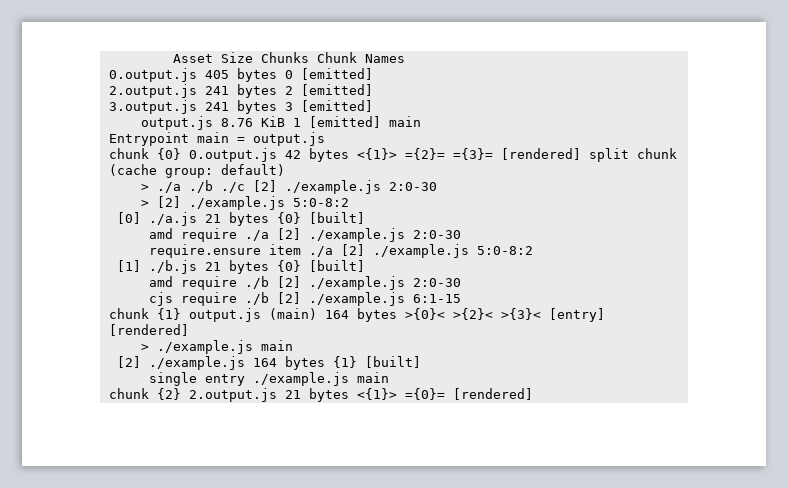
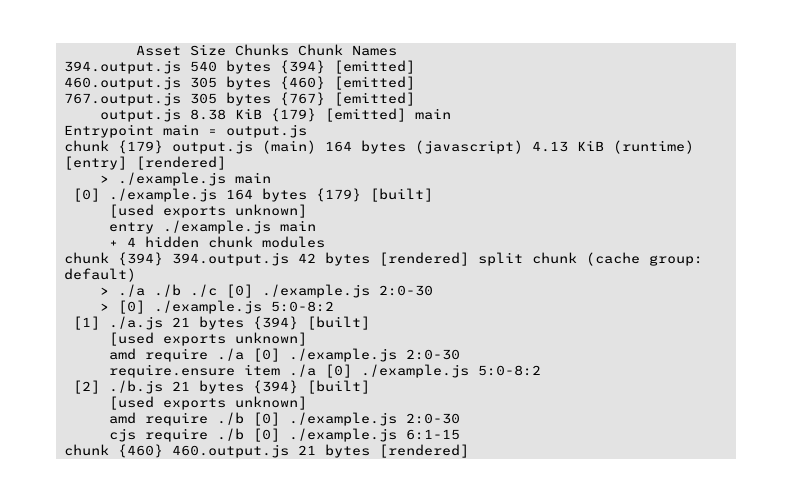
- 0.output.js 405 bytes 0 [emitted]
- 2.output.js 241 bytes 2 [emitted]
- 3.output.js 241 bytes 3 [emitted]
+ 394.output.js 540 bytes {394} [emitted]
+ 460.output.js 305 bytes {460} [emitted]
+ 767.output.js 305 bytes {767} [emitted]
- output.js 8.76 KiB 1 [emitted] main
+ output.js 8.38 KiB {179} [emitted] main
- chunk {0} 0.output.js 42 bytes <{1}> ={2}= ={3}= [rendered] split chunk (cache group: default)
+ chunk {179} output.js (main) 164 bytes (javascript) 4.13 KiB (runtime) [entry] [rendered]
+ > ./example.js main
+ [0] ./example.js 164 bytes {179} [built]
+ [used exports unknown]
+ entry ./example.js main
+ + 4 hidden chunk modules
+ chunk {394} 394.output.js 42 bytes [rendered] split chunk (cache group: default)
- > ./a ./b ./c [2] ./example.js 2:0-30
+ > ./a ./b ./c [0] ./example.js 2:0-30
- > [2] ./example.js 5:0-8:2
- [0] ./a.js 21 bytes {0} [built]
+ > [0] ./example.js 5:0-8:2
+ [1] ./a.js 21 bytes {394} [built]
+ [used exports unknown]
- amd require ./a [2] ./example.js 2:0-30
+ amd require ./a [0] ./example.js 2:0-30
- require.ensure item ./a [2] ./example.js 5:0-8:2
- [1] ./b.js 21 bytes {0} [built]
+ require.ensure item ./a [0] ./example.js 5:0-8:2
+ [2] ./b.js 21 bytes {394} [built]
+ [used exports unknown]
- amd require ./b [2] ./example.js 2:0-30
+ amd require ./b [0] ./example.js 2:0-30
- cjs require ./b [2] ./example.js 6:1-15
+ cjs require ./b [0] ./example.js 6:1-15
- chunk {1} output.js (main) 164 bytes >{0}< >{2}< >{3}< [entry] [rendered]
- > ./example.js main
- [2] ./example.js 164 bytes {1} [built]
- single entry ./example.js main
- chunk {2} 2.output.js 21 bytes <{1}> ={0}= [rendered]
+ chunk {460} 460.output.js 21 bytes [rendered]

